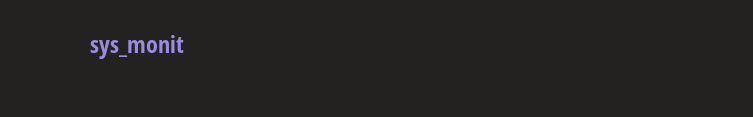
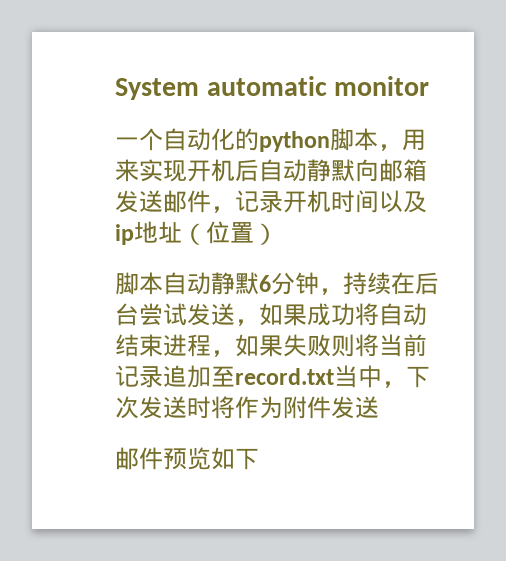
- sys_monit
+ System automatic monitor
+ 一个自动化的python脚本，用来实现开机后自动静默向邮箱发送邮件，记录开机时间以及ip地址（位置）
+ 脚本自动静默6分钟，持续在后台尝试发送，如果成功将自动结束进程，如果失败则将当前记录追加至record.txt当中，下次发送时将作为附件发送
+ 邮件预览如下

